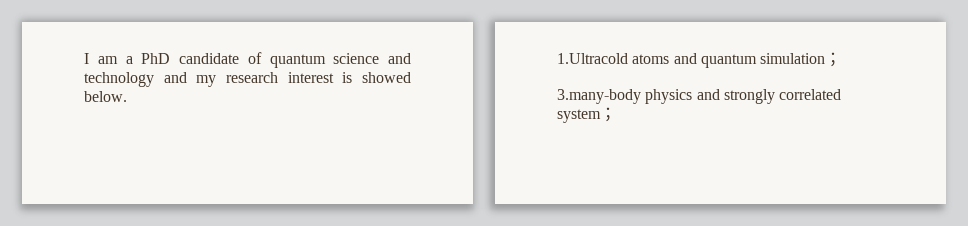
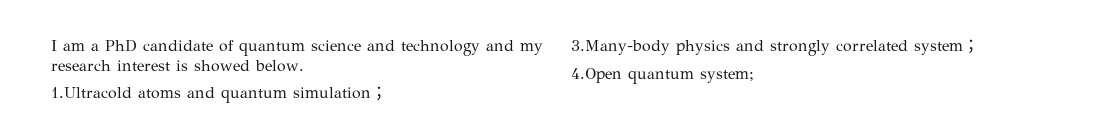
- 3.many-body physics and strongly correlated system；
+ 3.Many-body physics and strongly correlated system；
+ 4.Open quantum system;

